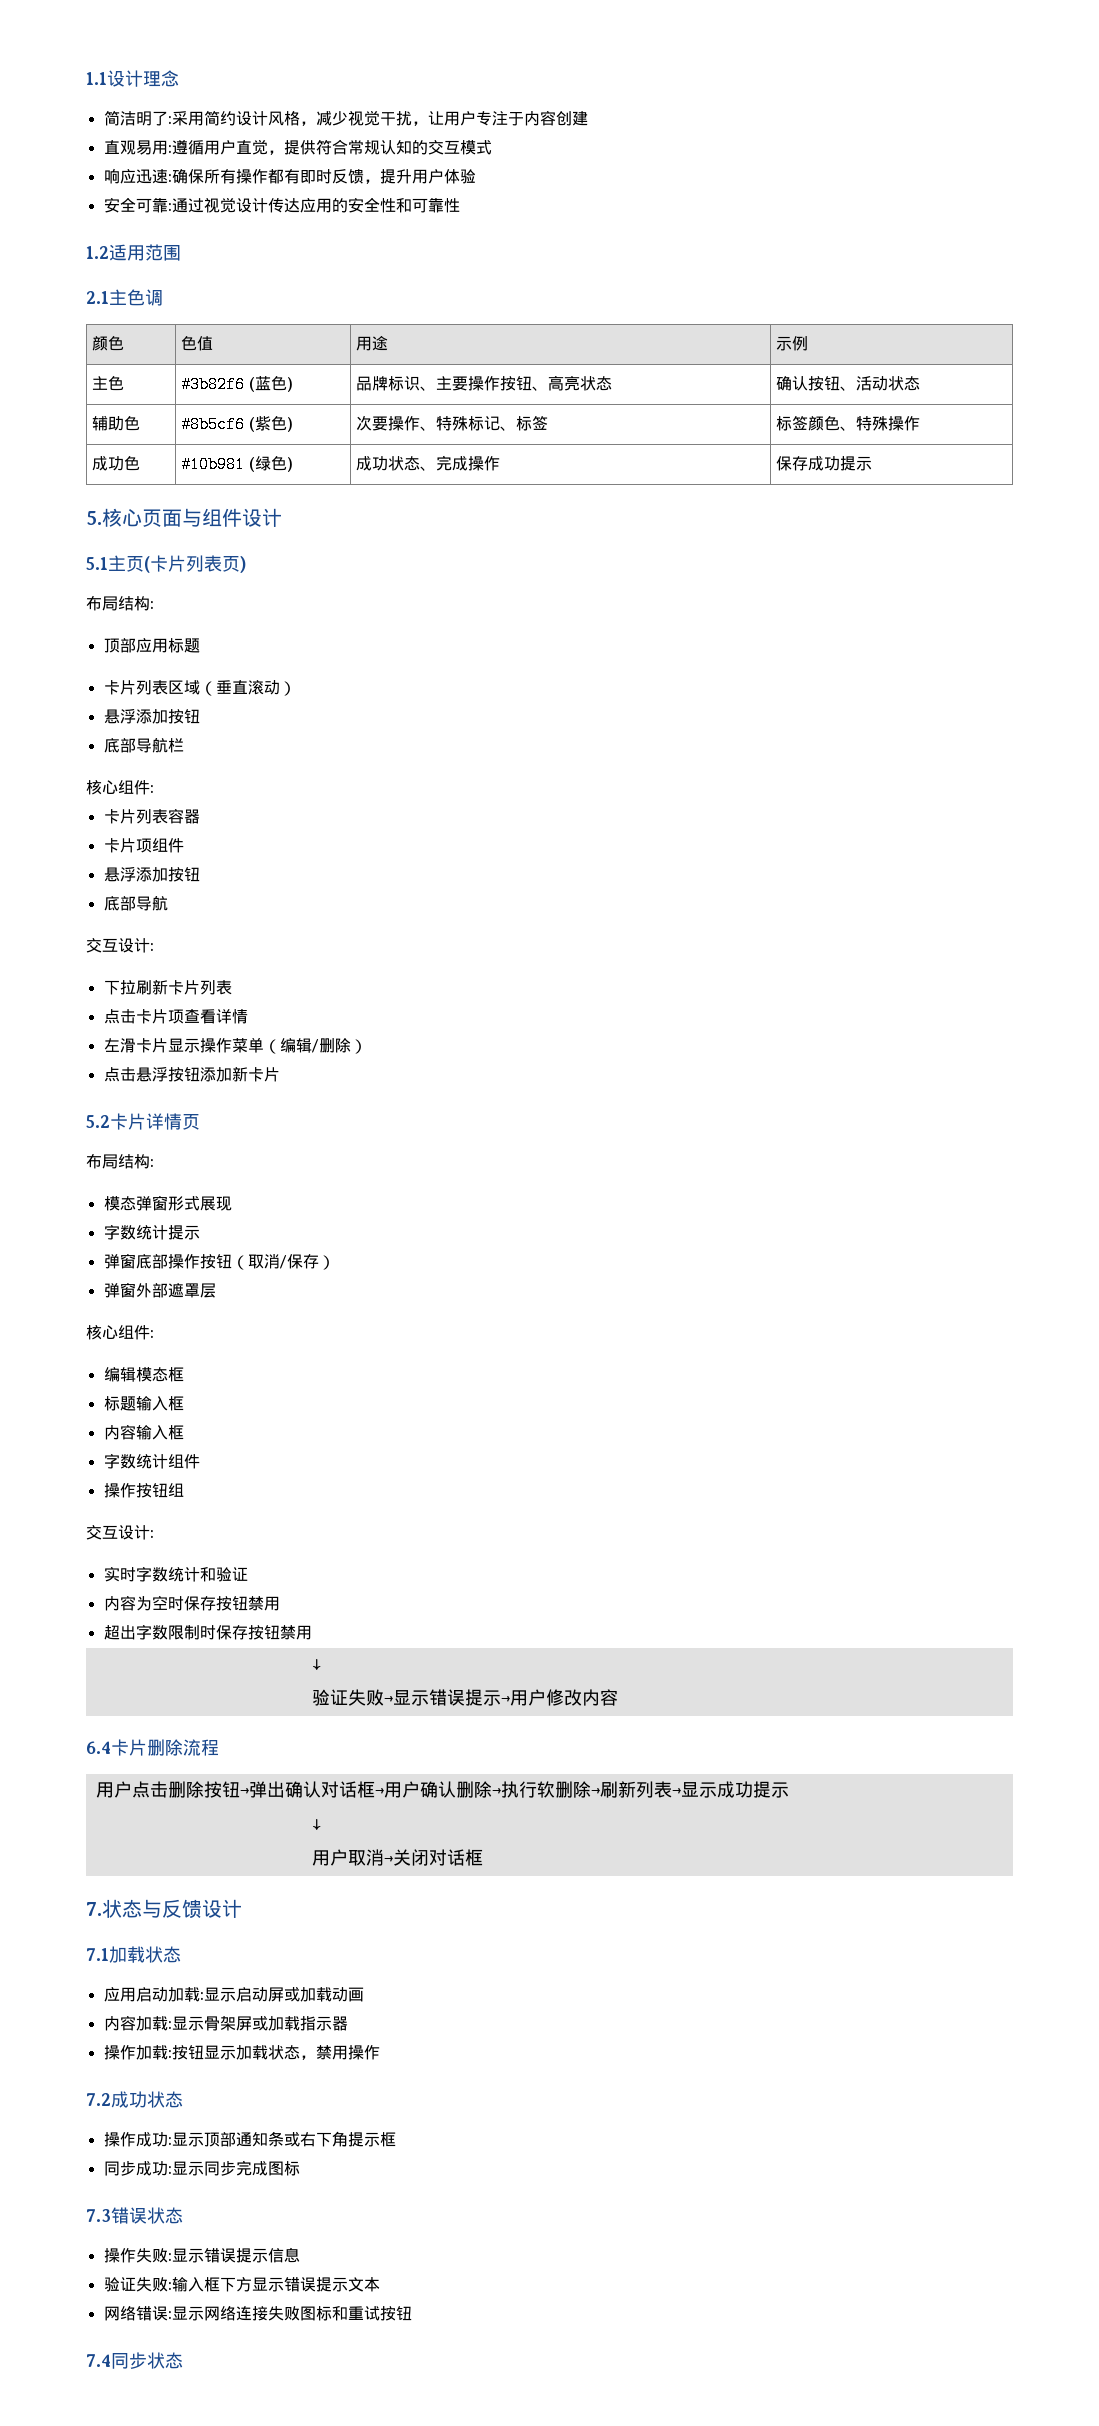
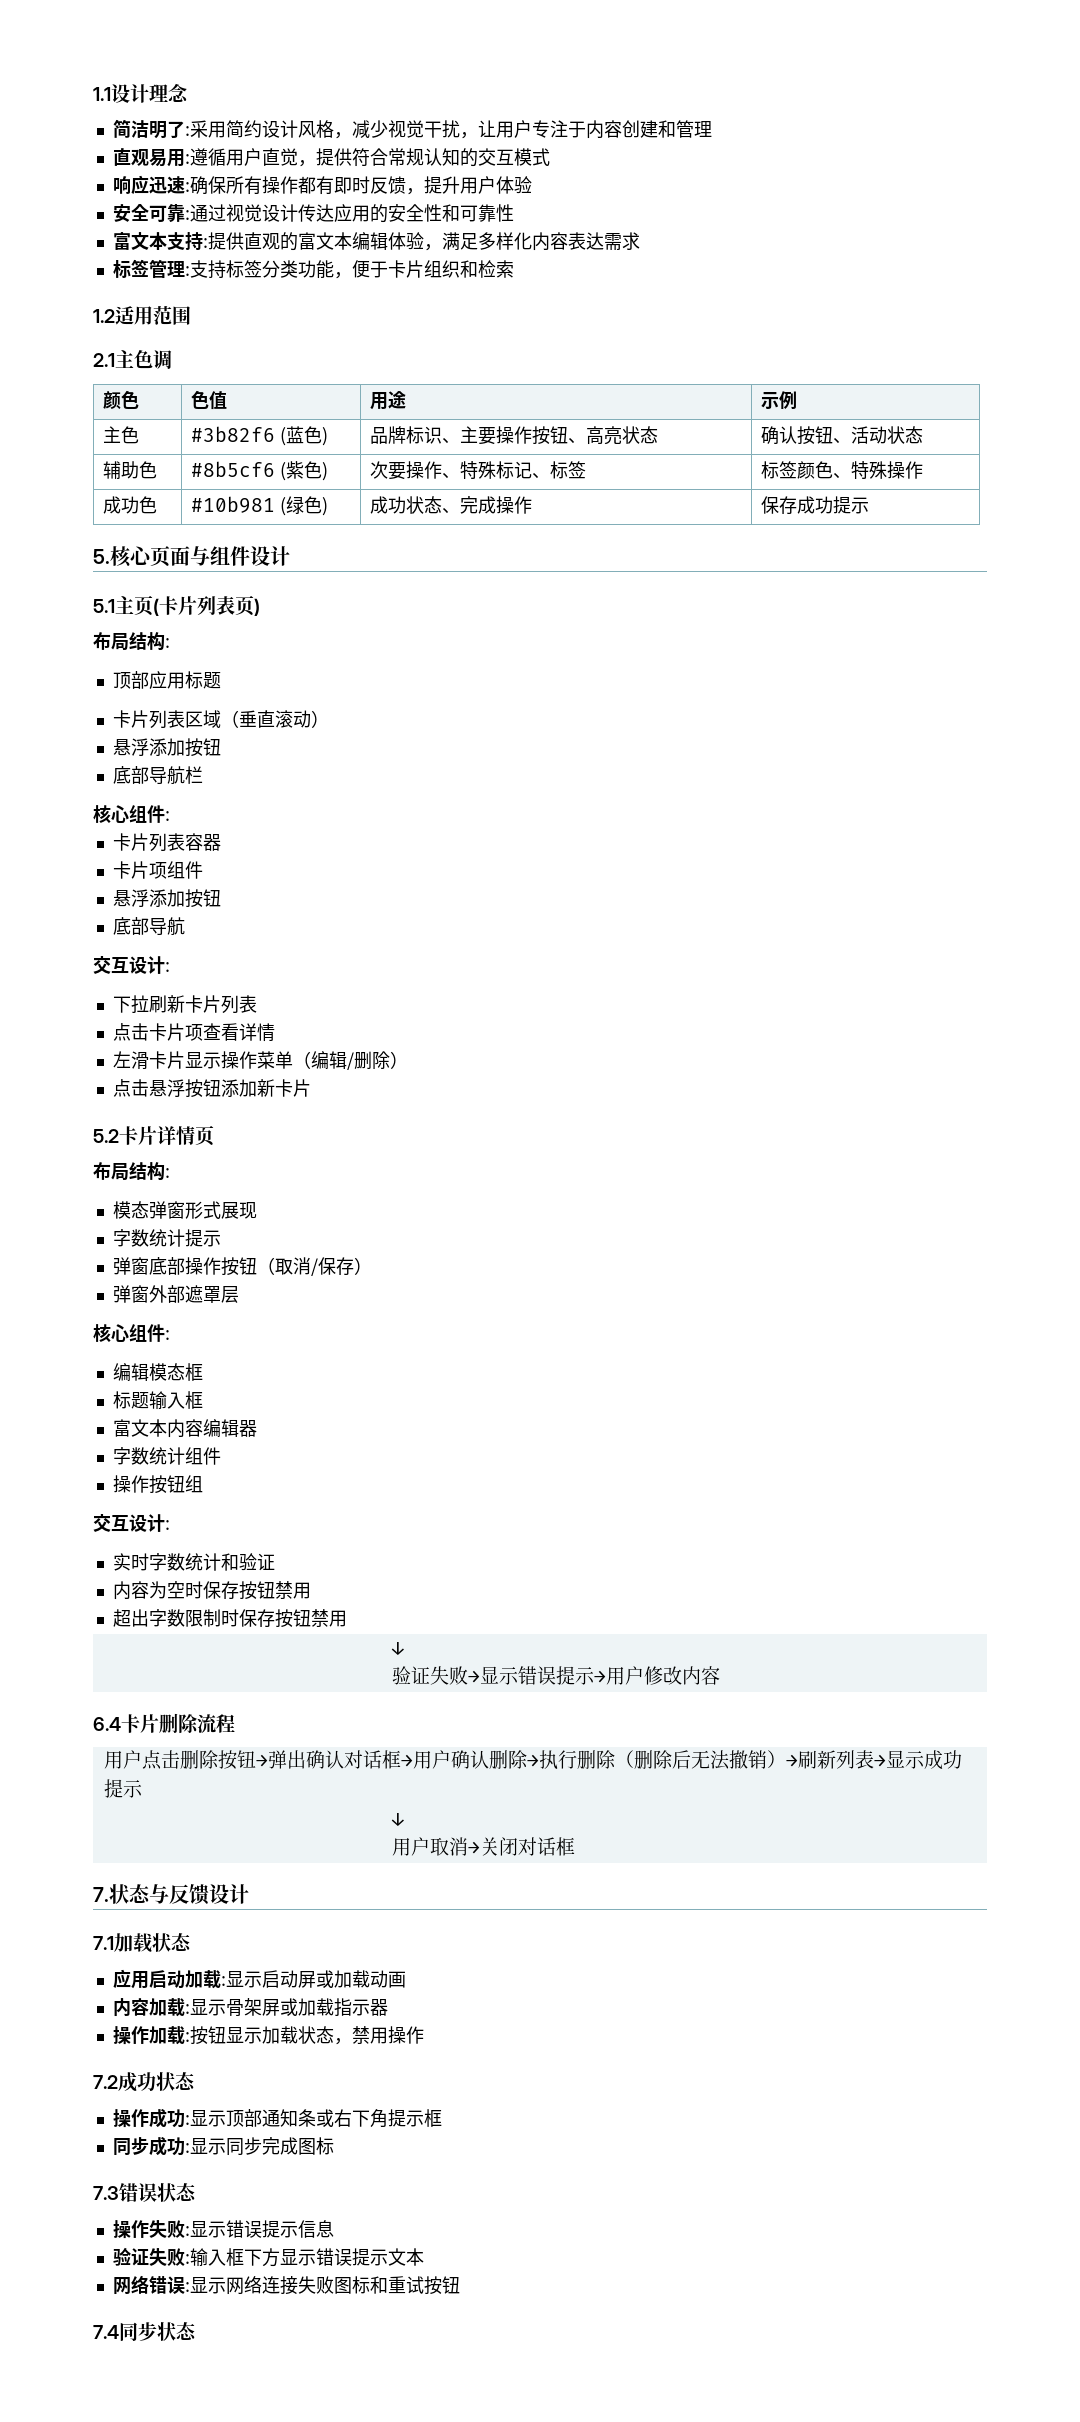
- 简洁明了:采用简约设计风格，减少视觉干扰，让用户专注于内容创建
+ 简洁明了:采用简约设计风格，减少视觉干扰，让用户专注于内容创建和管理
+ 富文本支持:提供直观的富文本编辑体验，满足多样化内容表达需求
+ 标签管理:支持标签分类功能，便于卡片组织和检索
- 内容输入框
+ 富文本内容编辑器
- 用户点击删除按钮→弹出确认对话框→用户确认删除→执行软删除→刷新列表→显示成功提示
+ 用户点击删除按钮→弹出确认对话框→用户确认删除→执行删除（删除后无法撤销）→刷新列表→显示成功提示

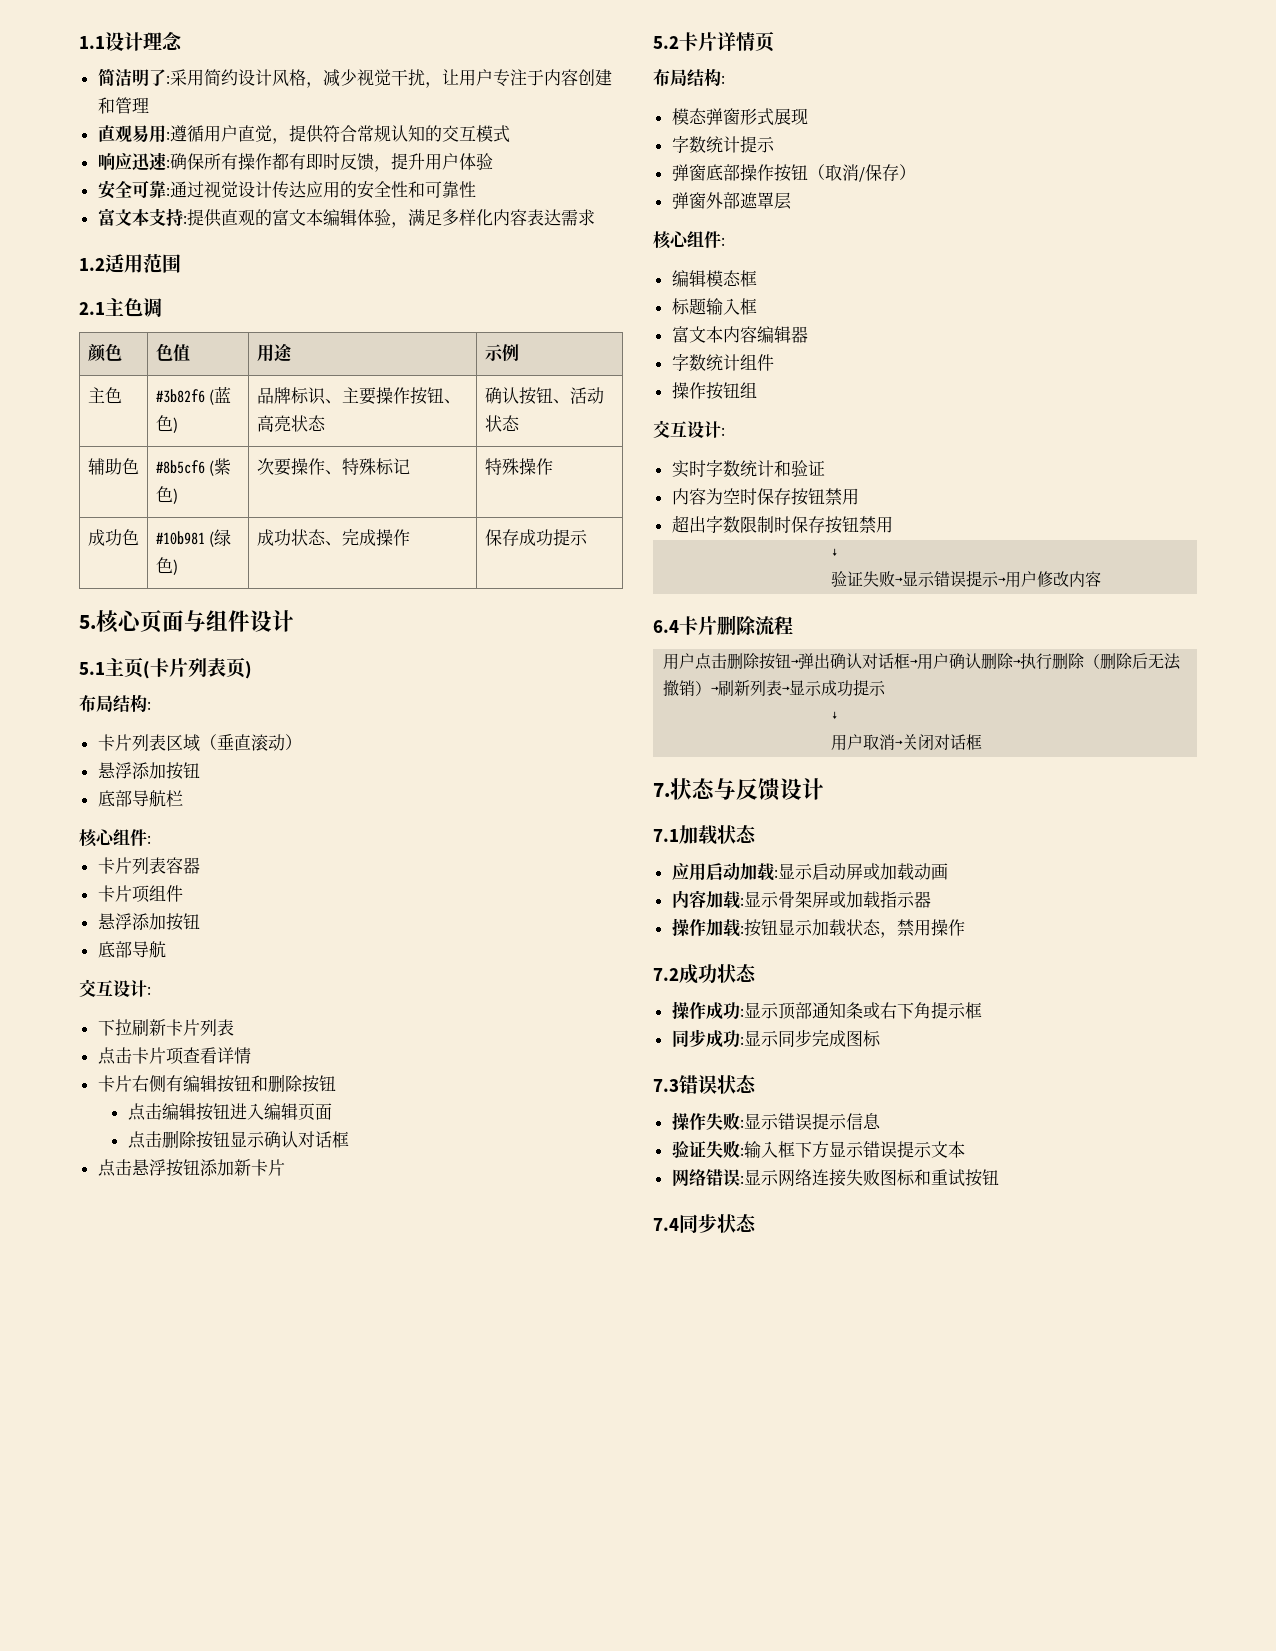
- 标签管理:支持标签分类功能，便于卡片组织和检索
- 辅助色 | #8b5cf6 (紫色) | 次要操作、特殊标记、标签 | 标签颜色、特殊操作
+ 辅助色 | #8b5cf6 (紫色) | 次要操作、特殊标记 | 特殊操作
- 顶部应用标题
- 左滑卡片显示操作菜单（编辑/删除）
+ 卡片右侧有编辑按钮和删除按钮
+ 点击编辑按钮进入编辑页面
+ 点击删除按钮显示确认对话框

